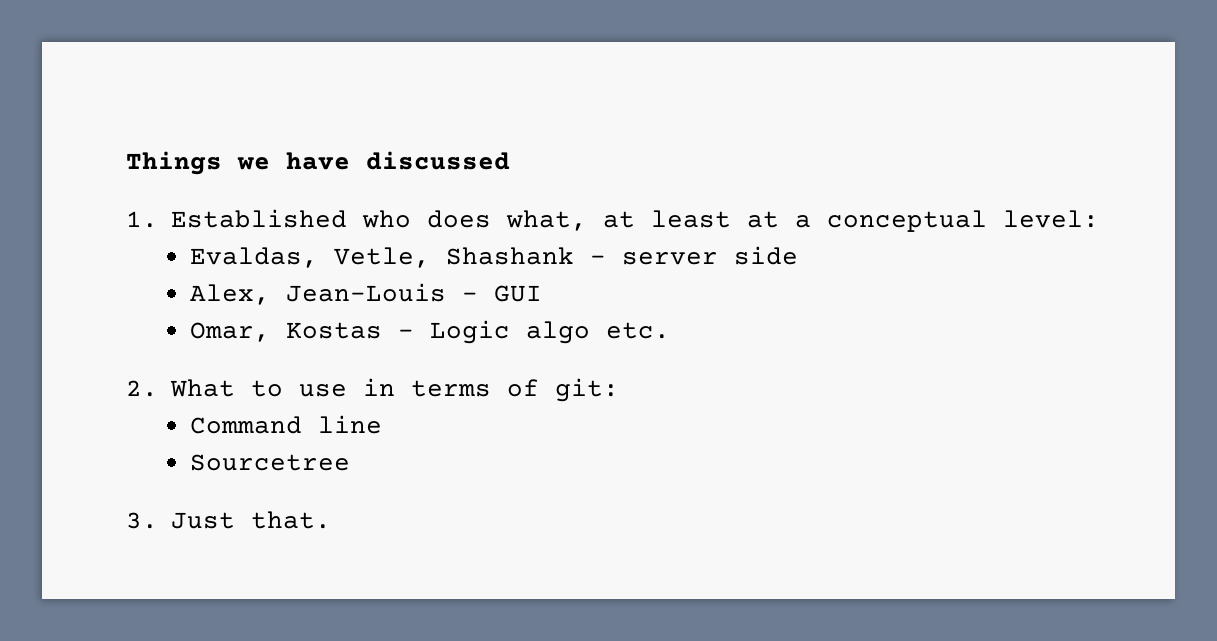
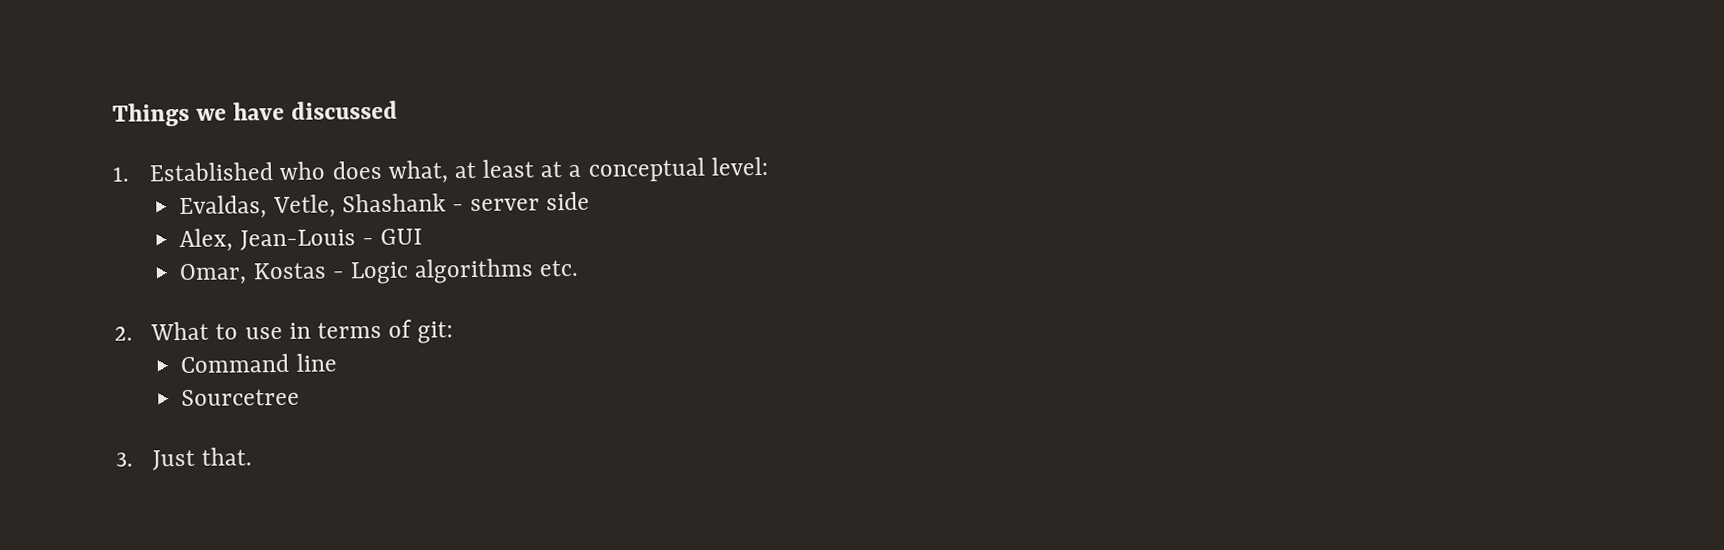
- Omar, Kostas - Logic algo etc.
+ Omar, Kostas - Logic algorithms etc.

